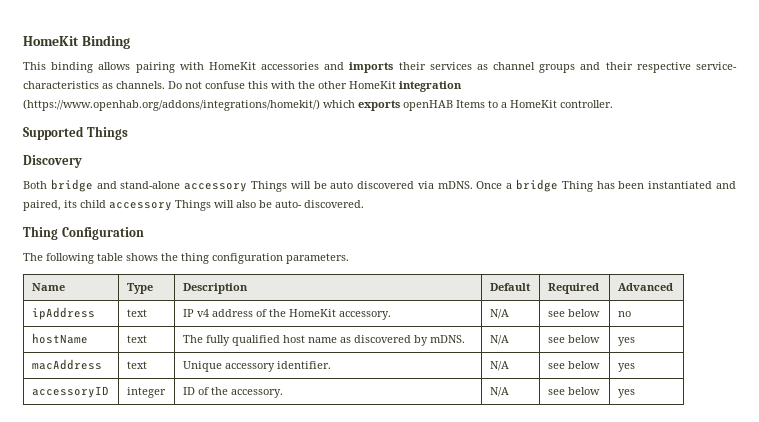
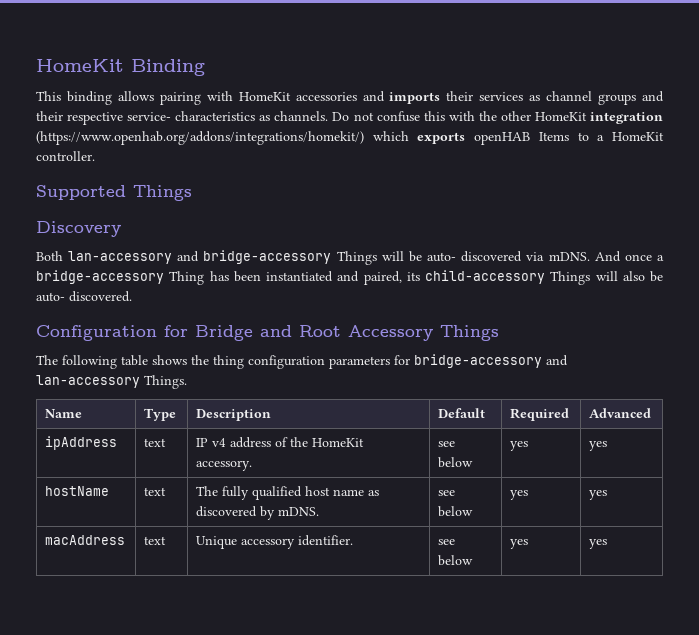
- Both bridge and stand-alone accessory Things will be auto discovered via mDNS.
+ Both lan-accessory and bridge-accessory Things will be auto- discovered via mDNS.
- Once a bridge Thing has been instantiated and paired, its child accessory Things will also be auto- discovered.
+ And once a bridge-accessory Thing has been instantiated and paired, its child-accessory Things will also be auto- discovered.
- Thing Configuration
+ Configuration for Bridge and Root Accessory Things
- The following table shows the thing configuration parameters.
+ The following table shows the thing configuration parameters for bridge-accessory and lan-accessory Things.
- ipAddress | text | IP v4 address of the HomeKit accessory. | N/A | see below | no
+ ipAddress | text | IP v4 address of the HomeKit accessory. | see below | yes | yes
- hostName | text | The fully qualified host name as discovered by mDNS. | N/A | see below | yes
+ hostName | text | The fully qualified host name as discovered by mDNS. | see below | yes | yes
- macAddress | text | Unique accessory identifier. | N/A | see below | yes
- accessoryID | integer | ID of the accessory. | N/A | see below | yes
+ macAddress | text | Unique accessory identifier. | see below | yes | yes

